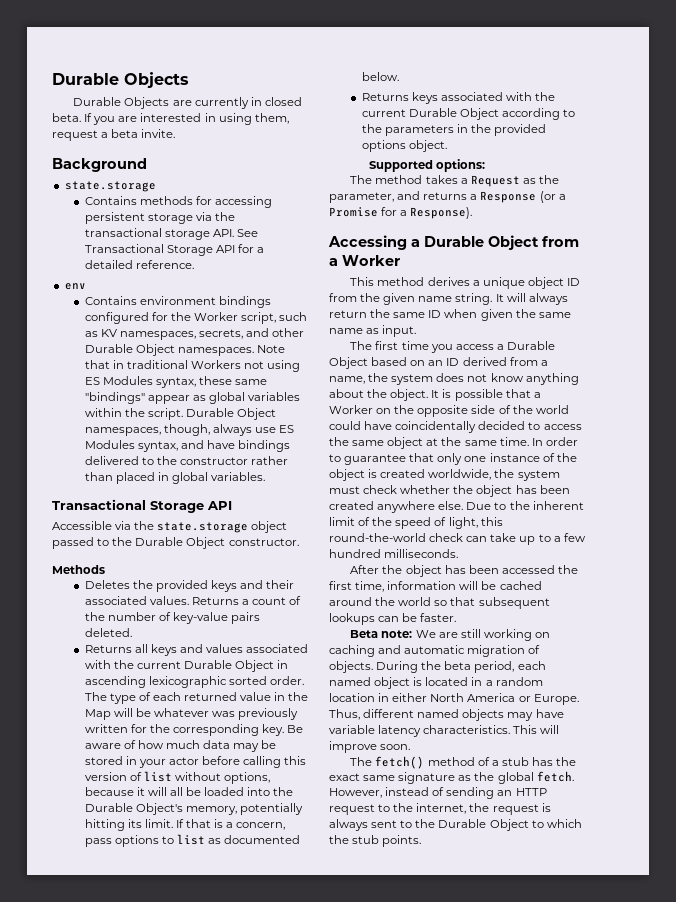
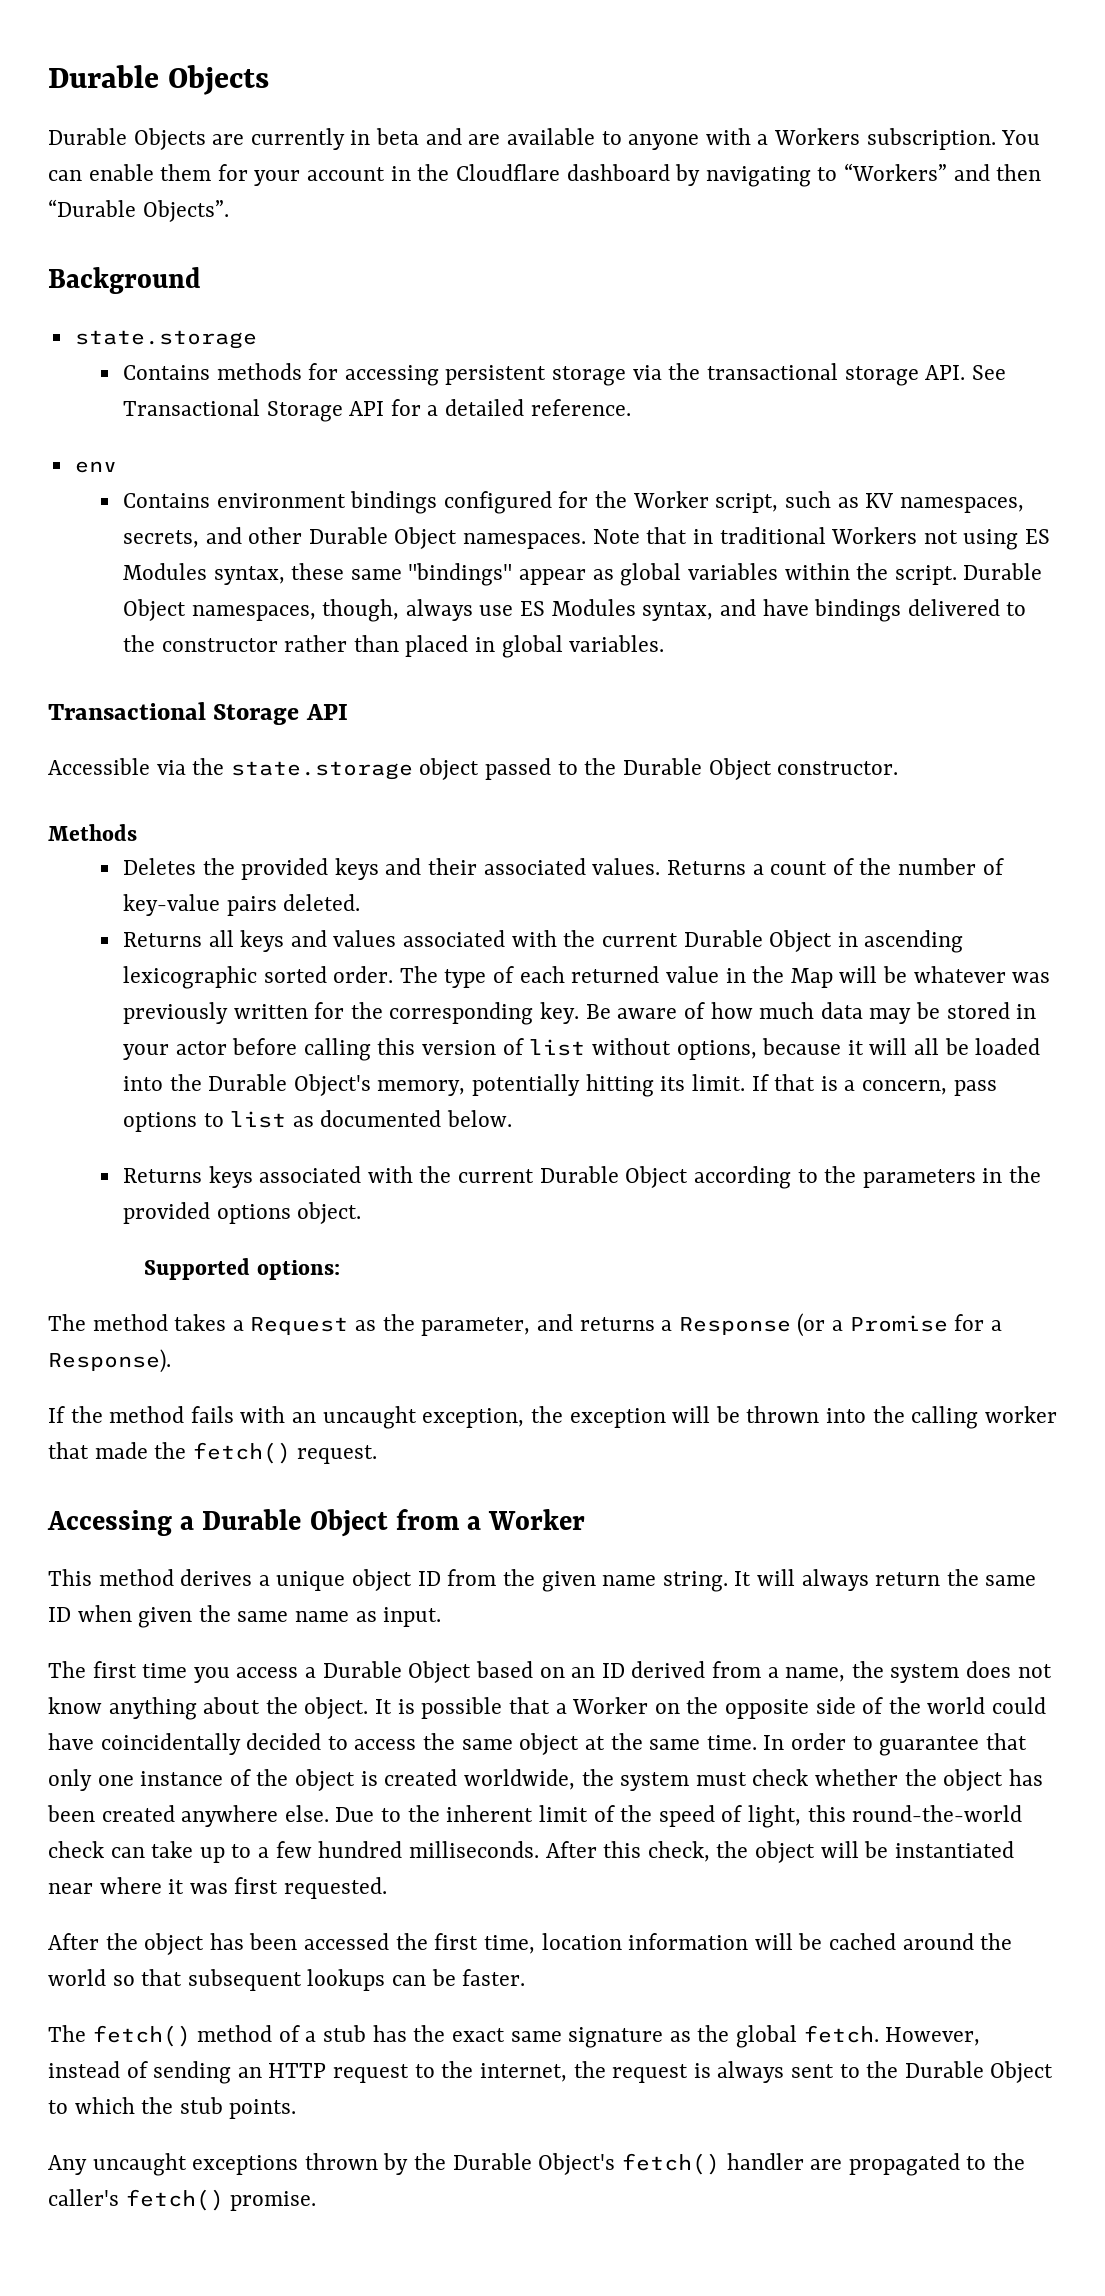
- Durable Objects are currently in closed beta. If you are interested in using them, request a beta invite.
+ Durable Objects are currently in beta and are available to anyone with a Workers subscription. You can enable them for your account in the Cloudflare dashboard by navigating to “Workers” and then “Durable Objects”.
+ If the method fails with an uncaught exception, the exception will be thrown into the calling worker that made the fetch() request.
+ After this check, the object will be instantiated near where it was first requested.
- After the object has been accessed the first time, information will be cached around the world so that subsequent lookups can be faster.
+ After the object has been accessed the first time, location information will be cached around the world so that subsequent lookups can be faster.
- Beta note: We are still working on caching and automatic migration of objects. During the beta period, each named object is located in a random location in either North America or Europe. Thus, different named objects may have variable latency characteristics. This will improve soon.
+ Any uncaught exceptions thrown by the Durable Object's fetch() handler are propagated to the caller's fetch() promise.

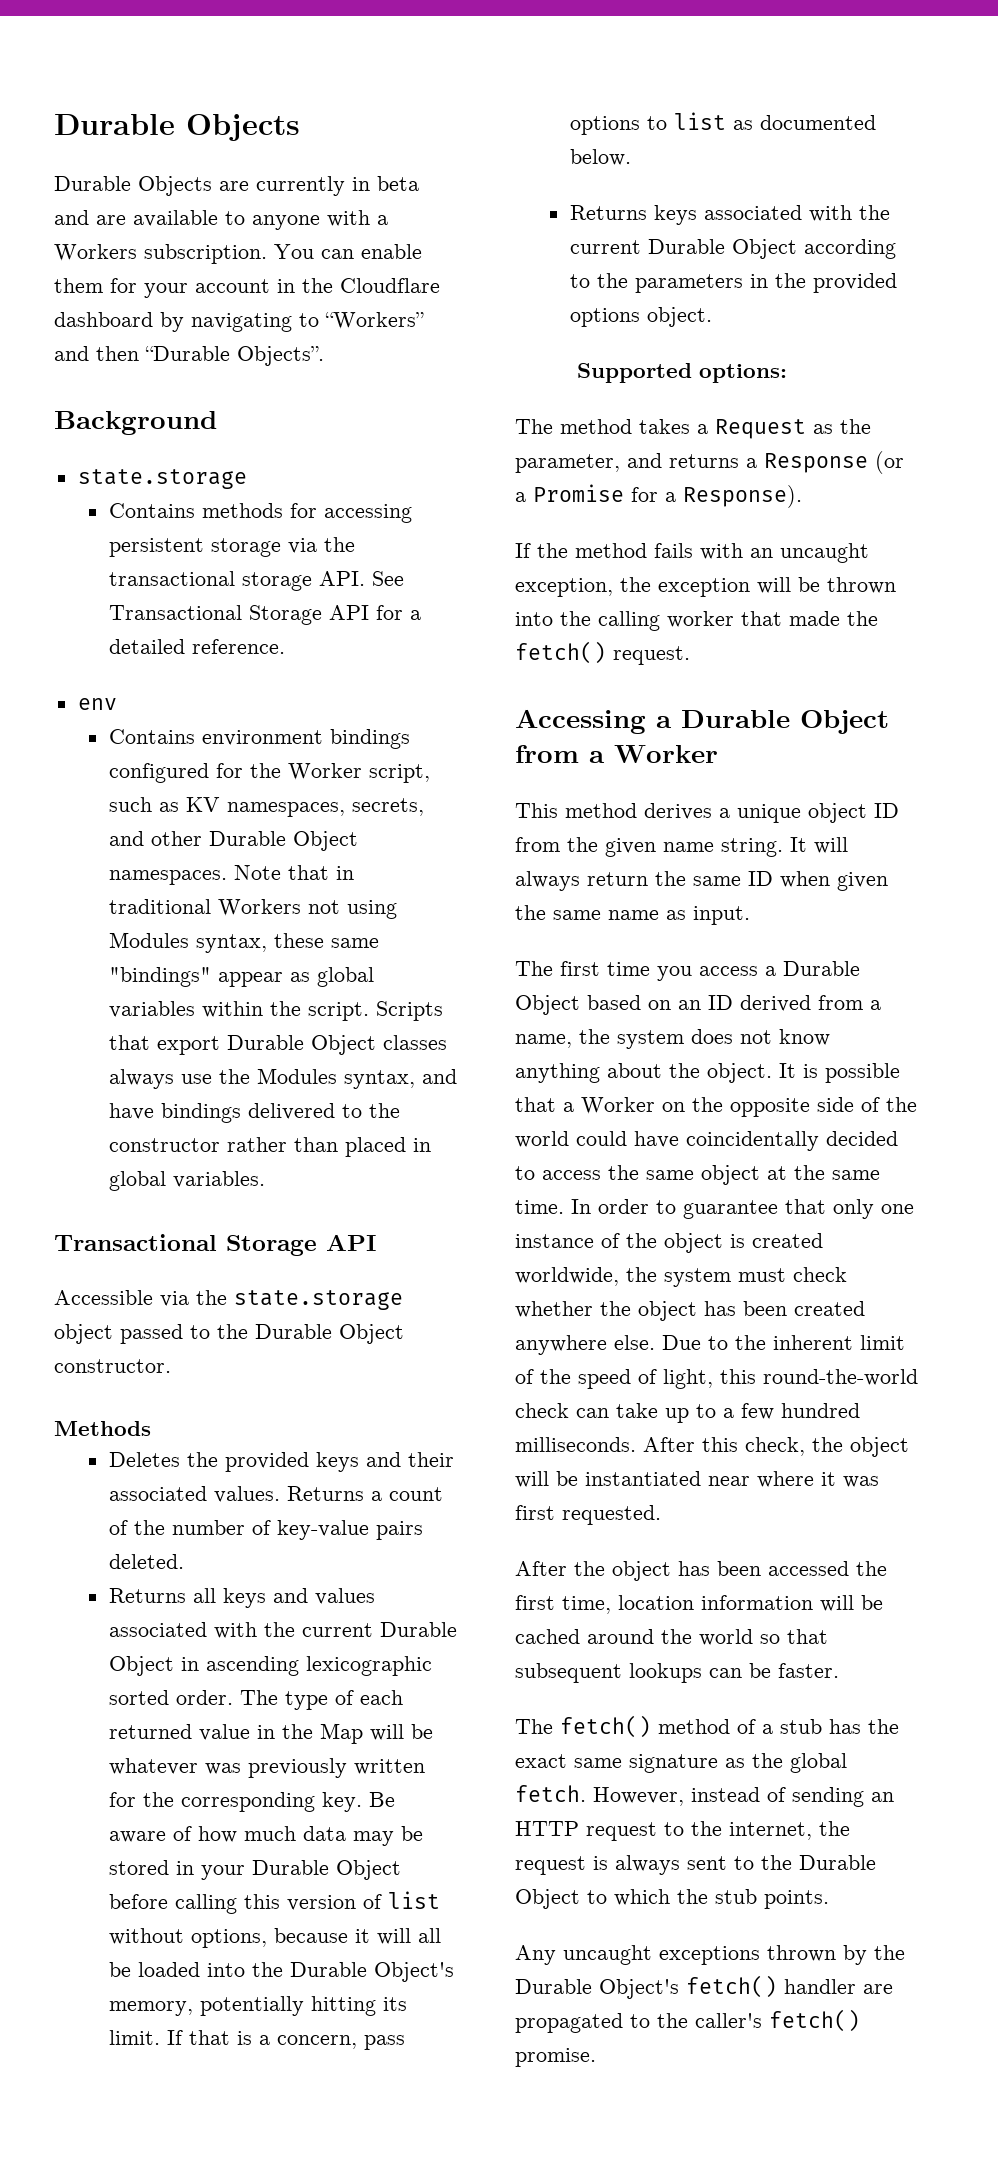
- Note that in traditional Workers not using ES Modules syntax, these same "bindings" appear as global variables within the script.
+ Note that in traditional Workers not using Modules syntax, these same "bindings" appear as global variables within the script.
- Durable Object namespaces, though, always use ES Modules syntax, and have bindings delivered to the constructor rather than placed in global variables.
+ Scripts that export Durable Object classes always use the Modules syntax, and have bindings delivered to the constructor rather than placed in global variables.
- Be aware of how much data may be stored in your actor before calling this version of list without options, because it will all be loaded into the Durable Object's memory, potentially hitting its limit.
+ Be aware of how much data may be stored in your Durable Object before calling this version of list without options, because it will all be loaded into the Durable Object's memory, potentially hitting its limit.

